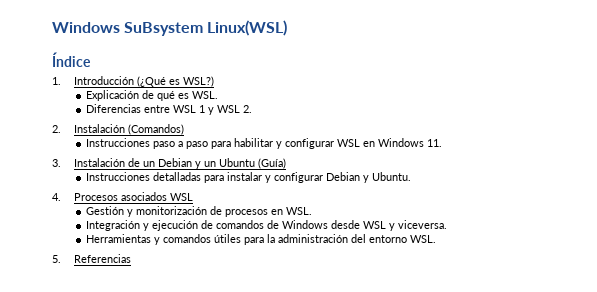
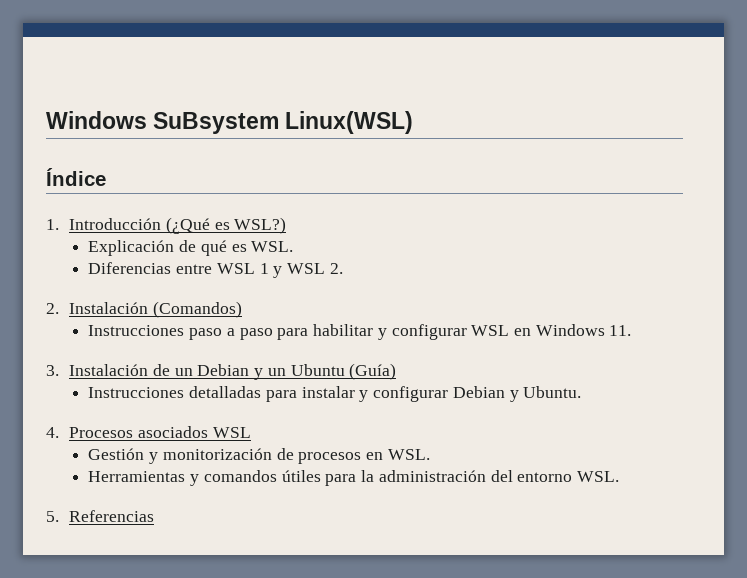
- Integración y ejecución de comandos de Windows desde WSL y viceversa.

